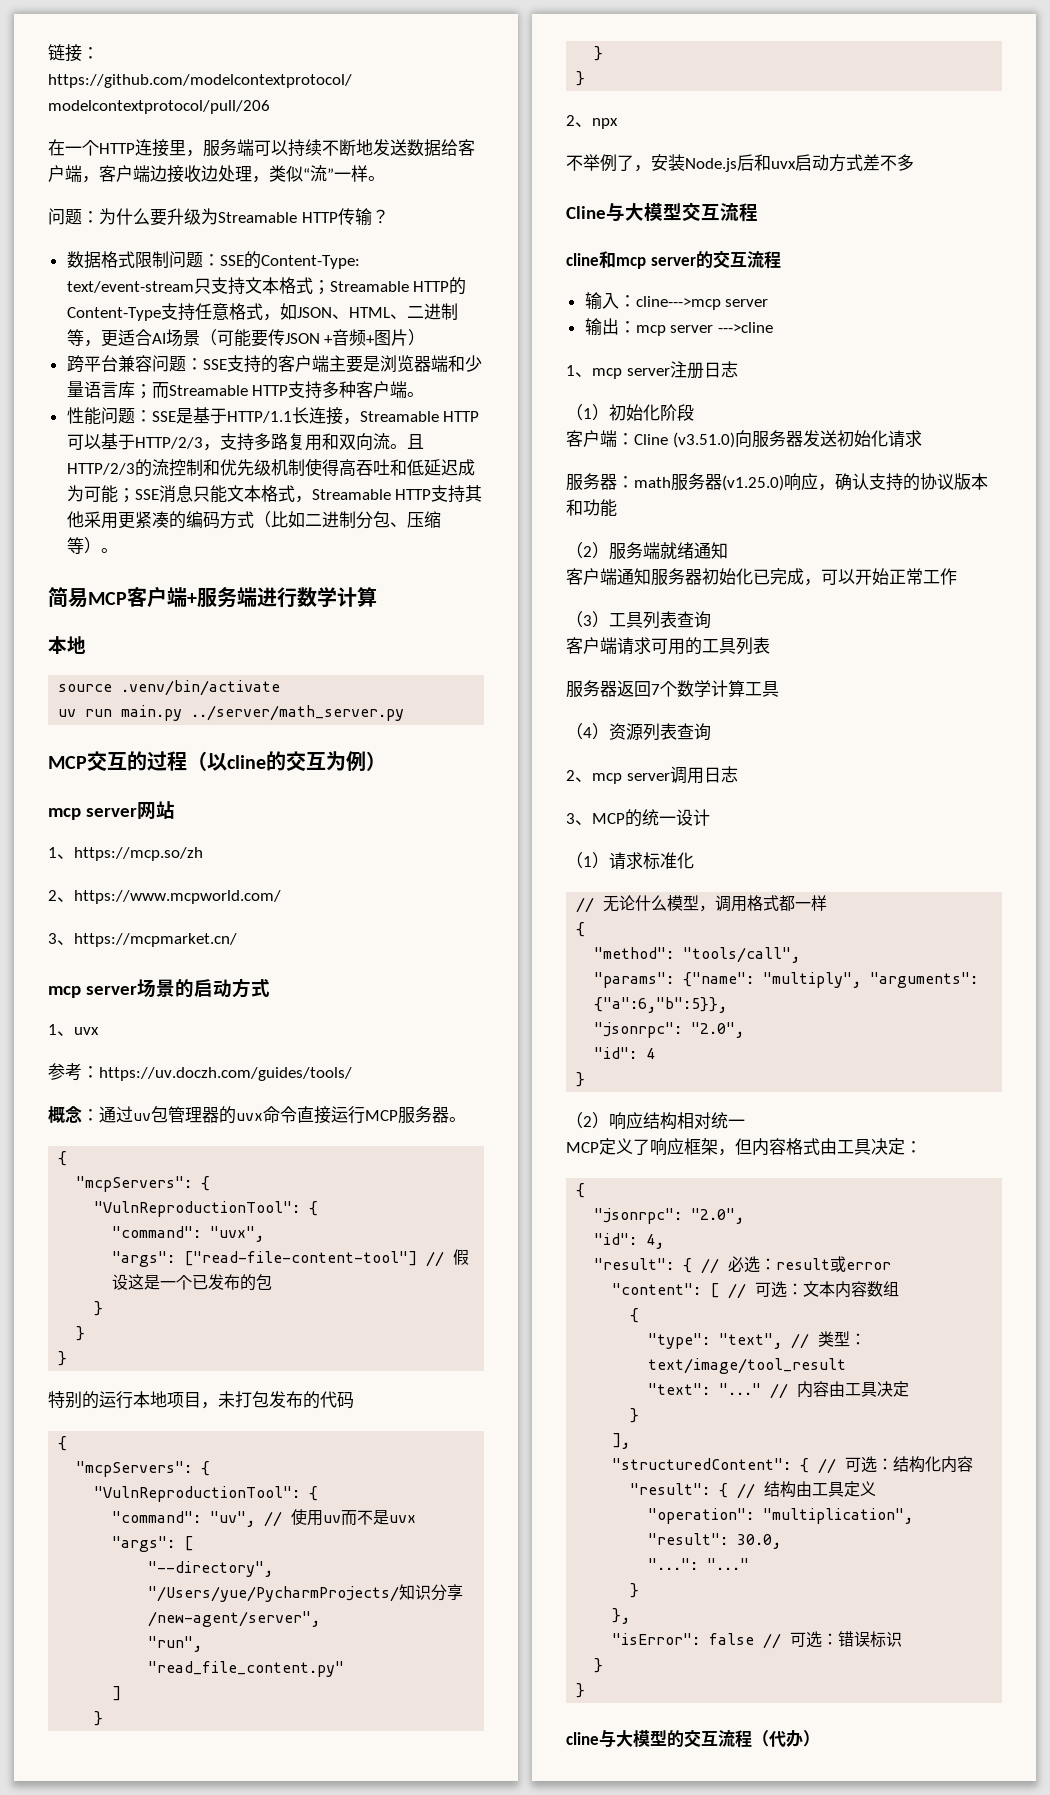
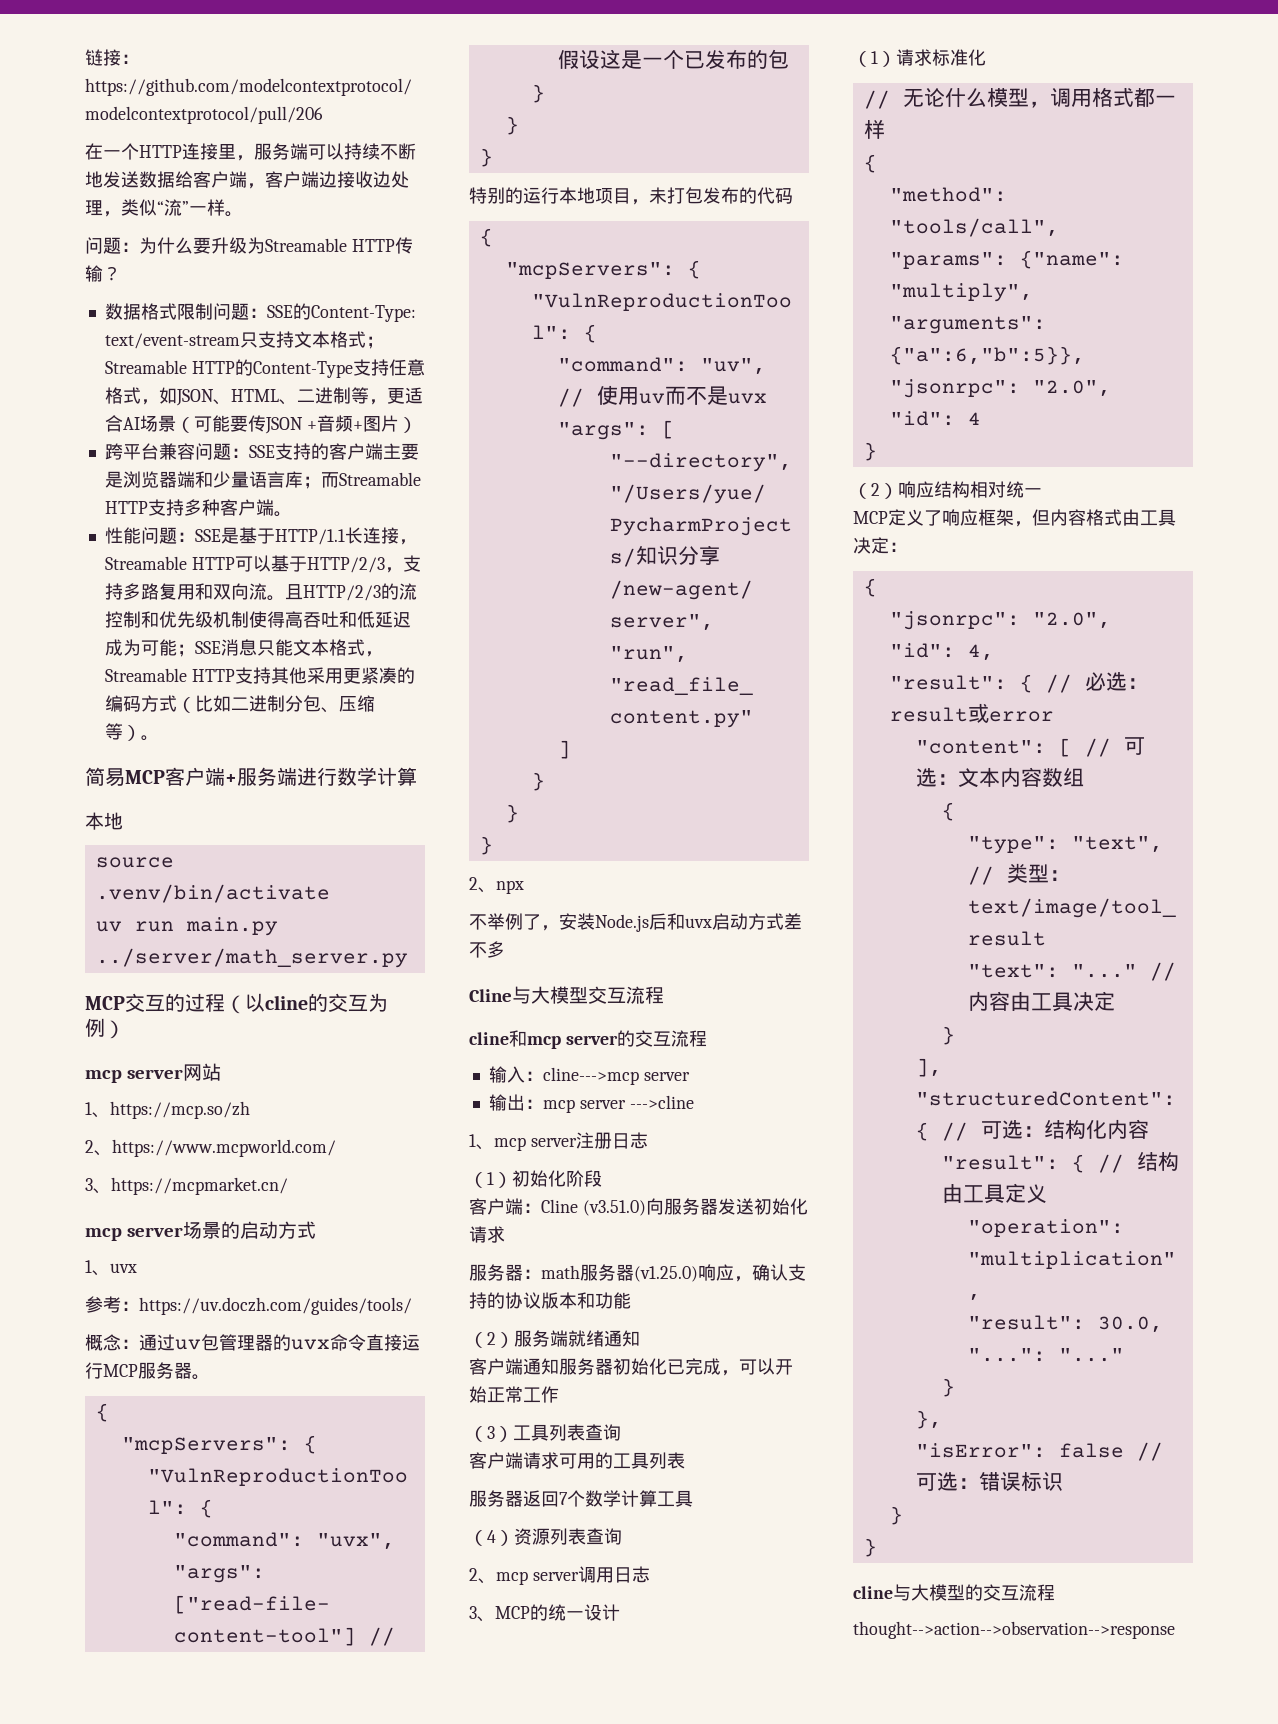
- cline与大模型的交互流程（代办）
+ cline与大模型的交互流程
+ thought-->action-->observation-->response

